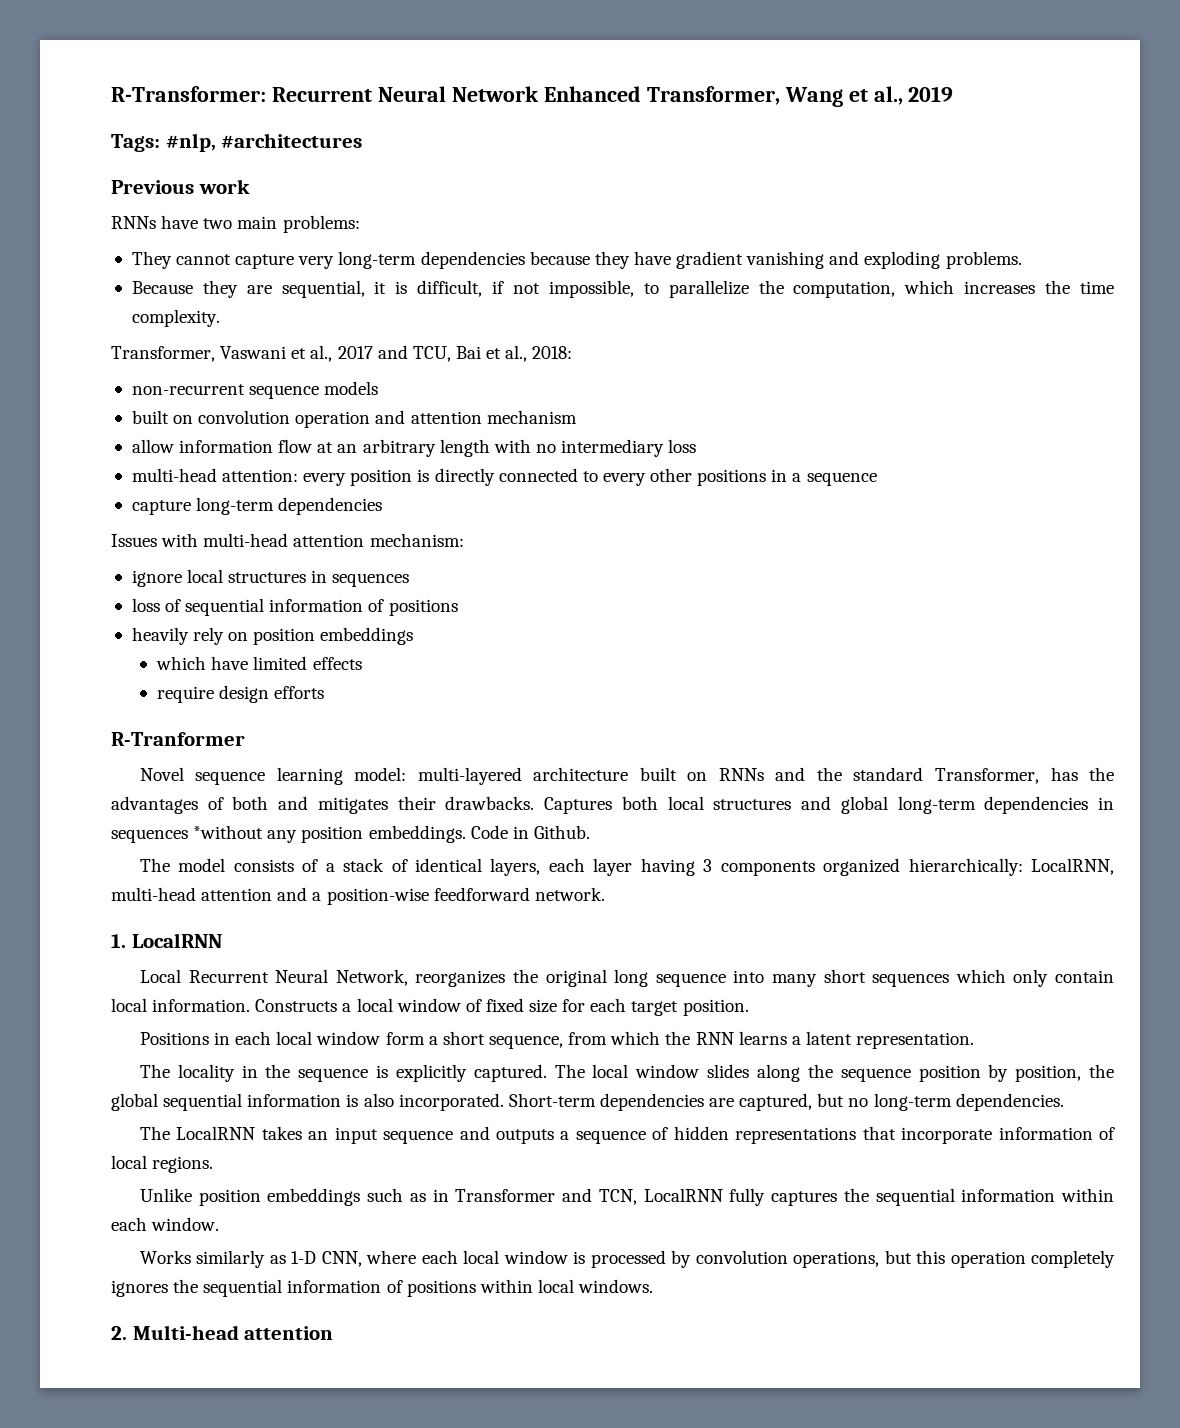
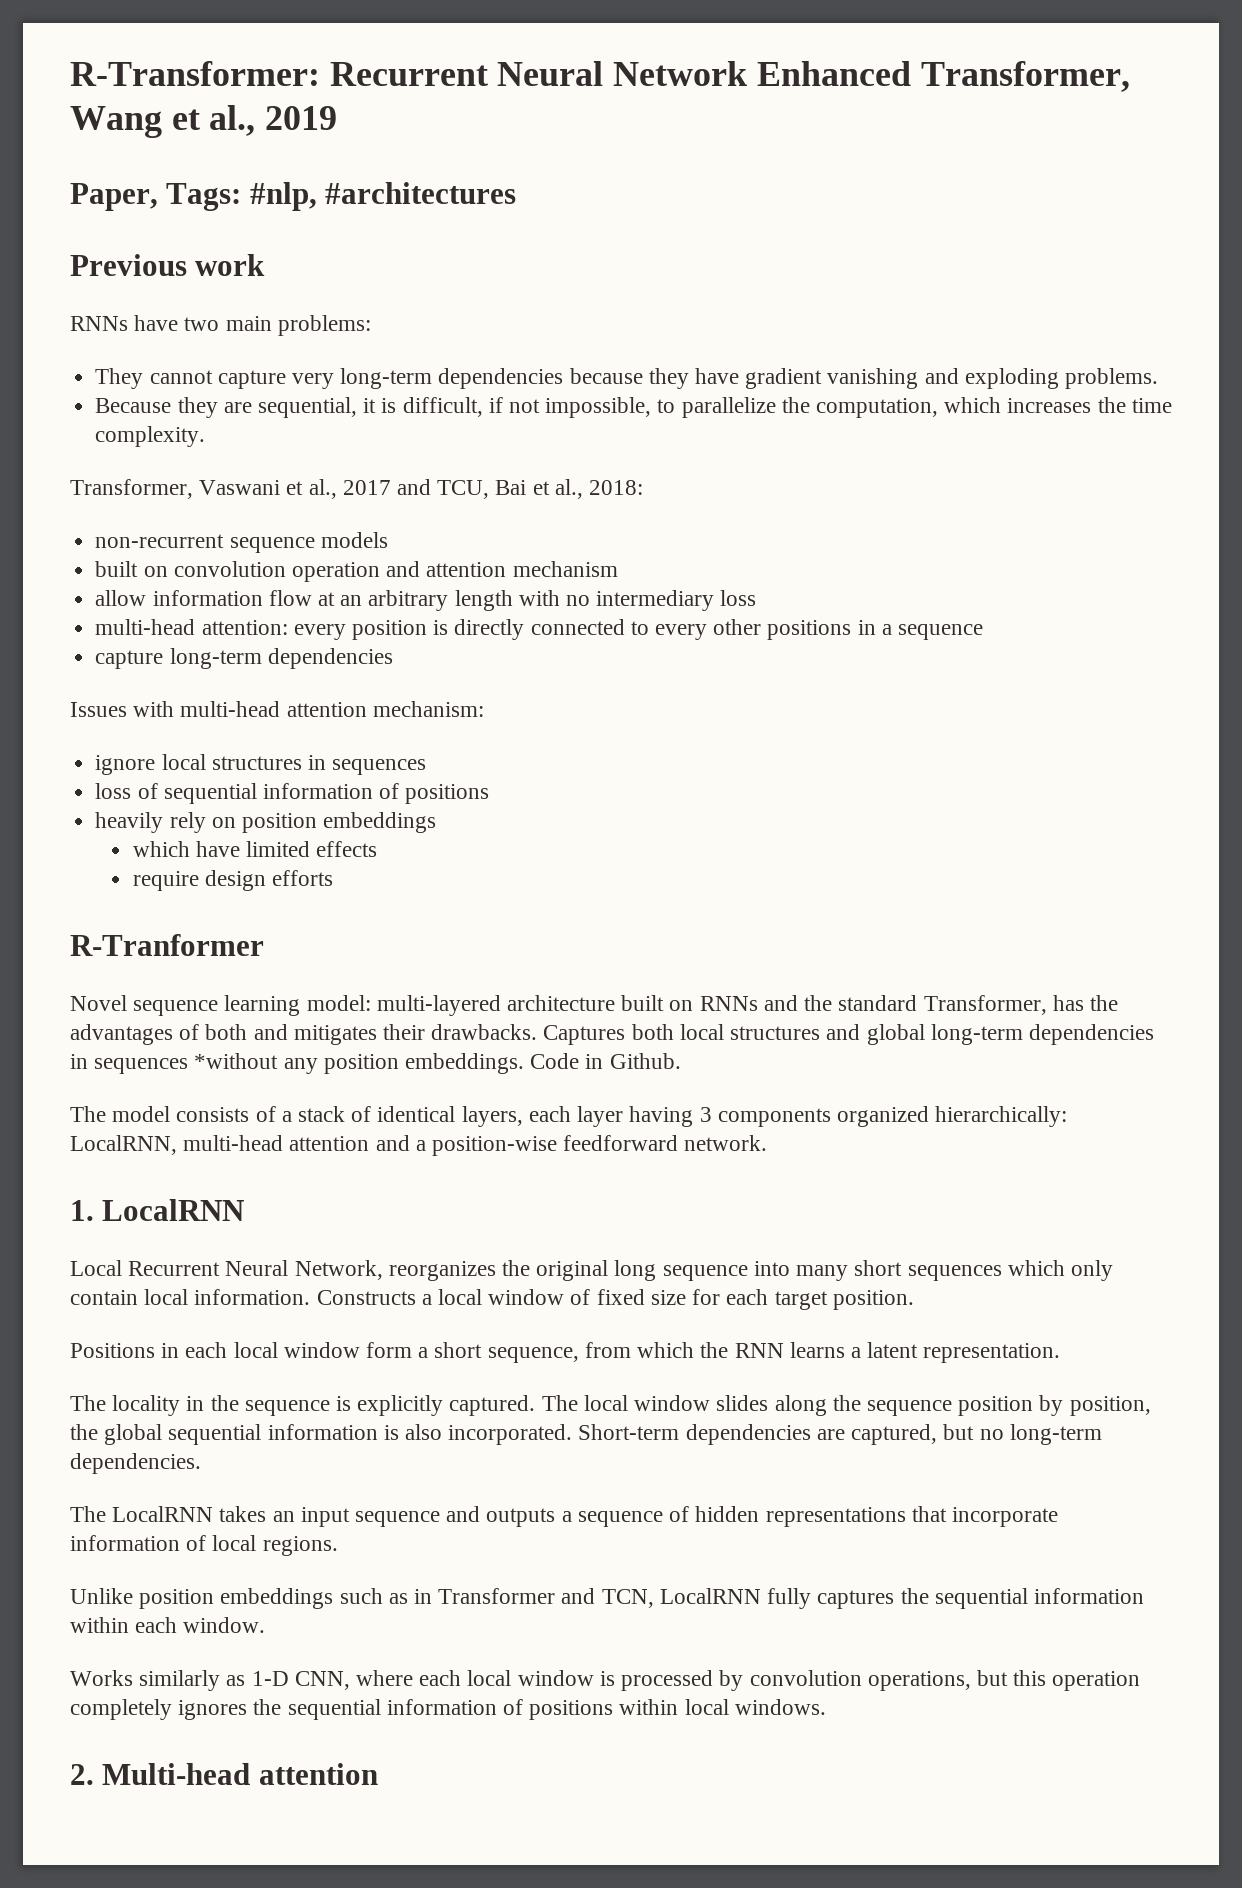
- Tags: #nlp, #architectures
+ Paper, Tags: #nlp, #architectures

